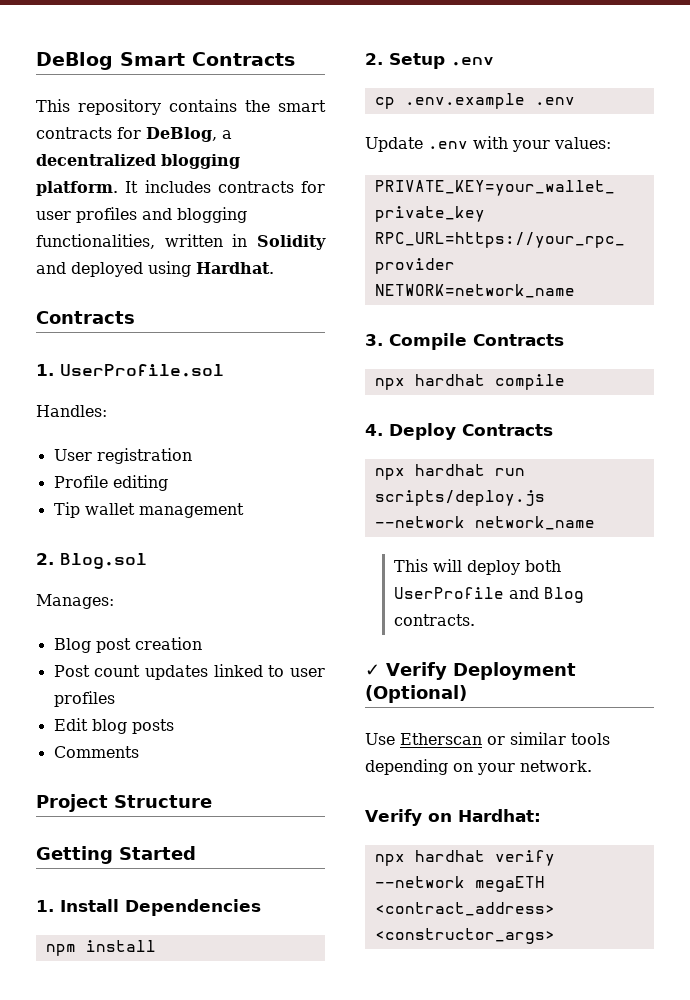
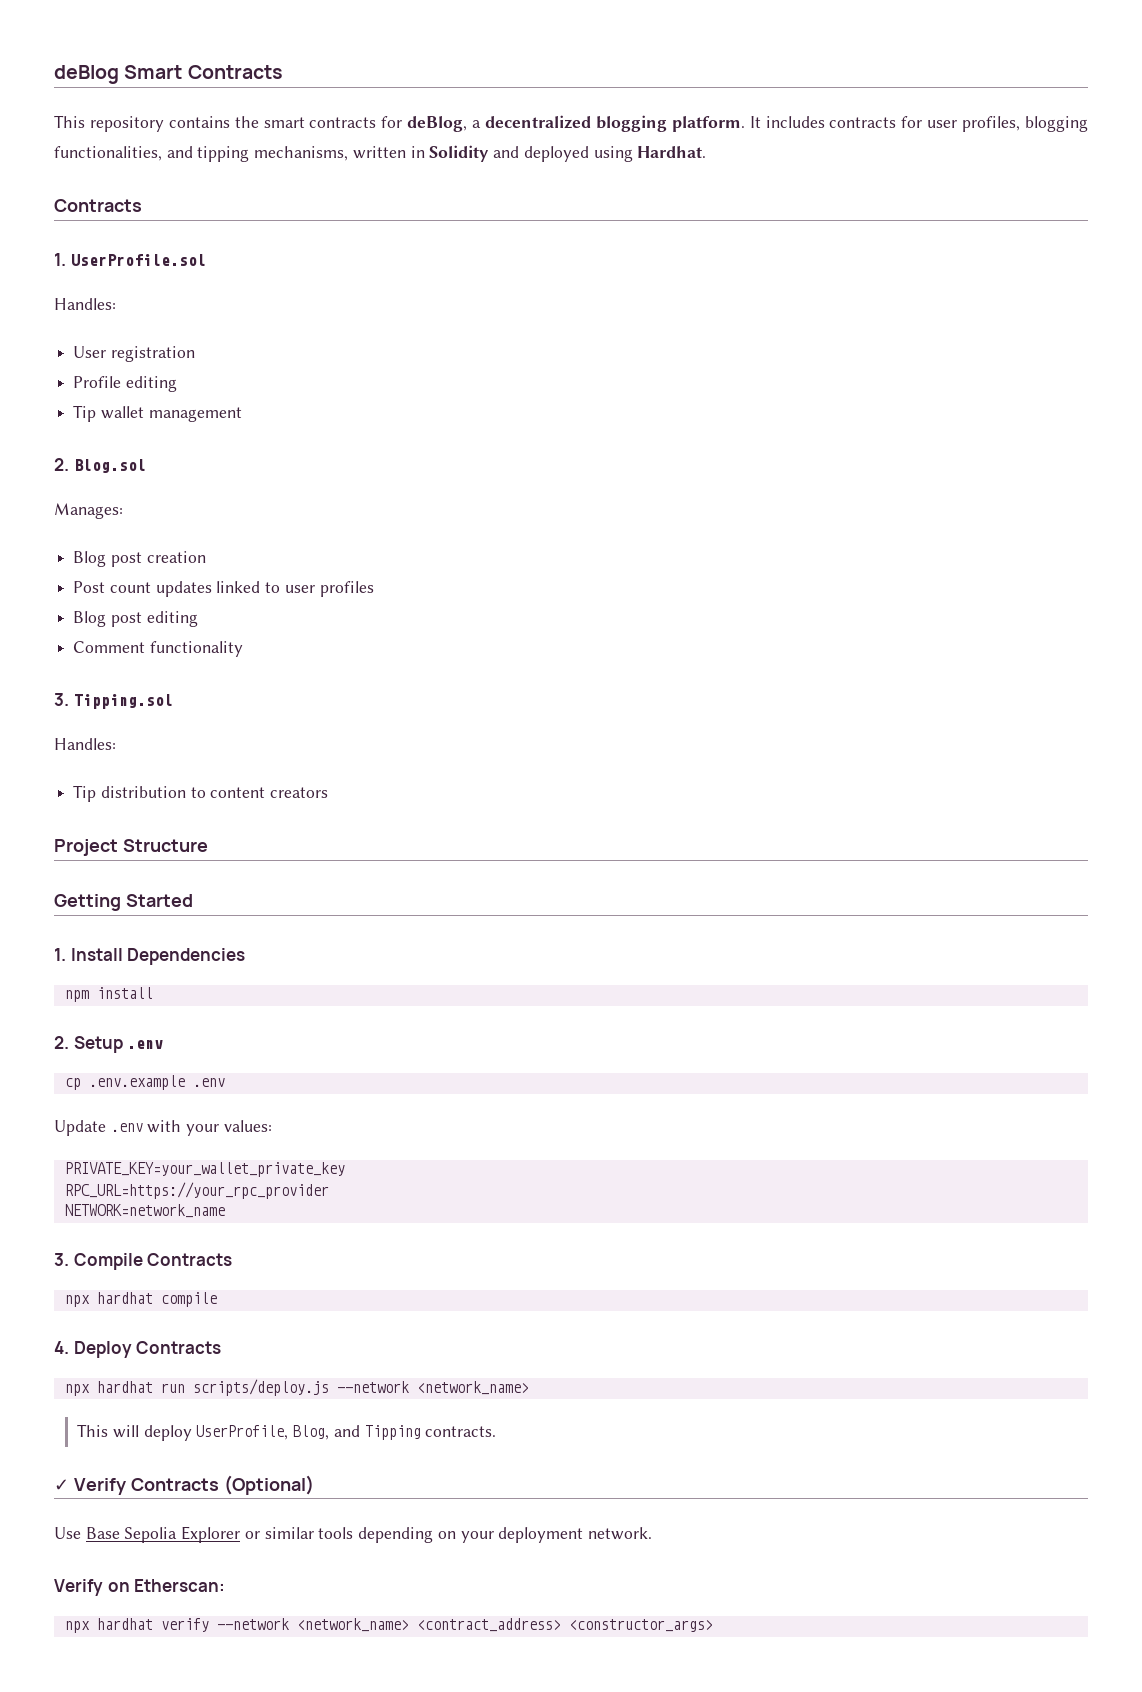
- DeBlog Smart Contracts
+ deBlog Smart Contracts
- This repository contains the smart contracts for DeBlog, a decentralized blogging platform.
+ This repository contains the smart contracts for deBlog, a decentralized blogging platform.
- It includes contracts for user profiles and blogging functionalities, written in Solidity and deployed using Hardhat.
+ It includes contracts for user profiles, blogging functionalities, and tipping mechanisms, written in Solidity and deployed using Hardhat.
- Edit blog posts
- Comments
+ Blog post editing
+ Comment functionality
+ 3. Tipping.sol
+ Handles:
+ Tip distribution to content creators
- npx hardhat run scripts/deploy.js --network network_name
+ npx hardhat run scripts/deploy.js --network <network_name>
- This will deploy both UserProfile and Blog contracts.
+ This will deploy UserProfile, Blog, and Tipping contracts.
- ✓ Verify Deployment (Optional)
+ ✓ Verify Contracts (Optional)
- Use Etherscan or similar tools depending on your network.
+ Use Base Sepolia Explorer or similar tools depending on your deployment network.
- Verify on Hardhat:
+ Verify on Etherscan:
- npx hardhat verify --network megaETH <contract_address> <constructor_args>
+ npx hardhat verify --network <network_name> <contract_address> <constructor_args>

